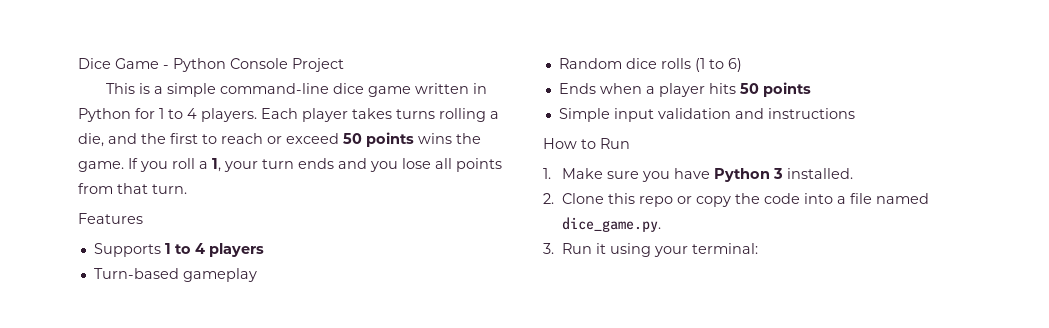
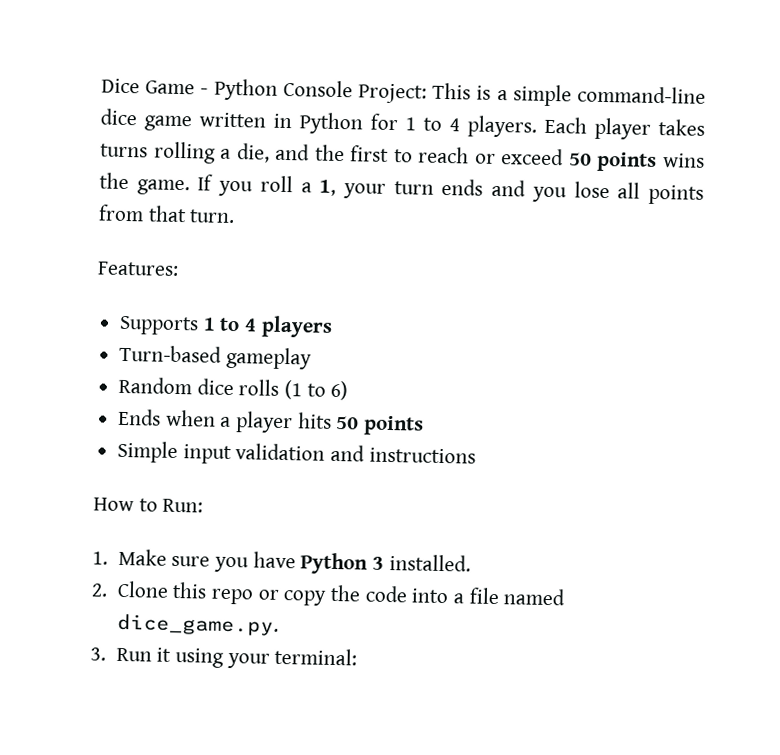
- Dice Game - Python Console Project
- This is a simple command-line dice game written in Python for 1 to 4 players.
+ Dice Game - Python Console Project: This is a simple command-line dice game written in Python for 1 to 4 players.
- Features
+ Features:
- How to Run
+ How to Run:

